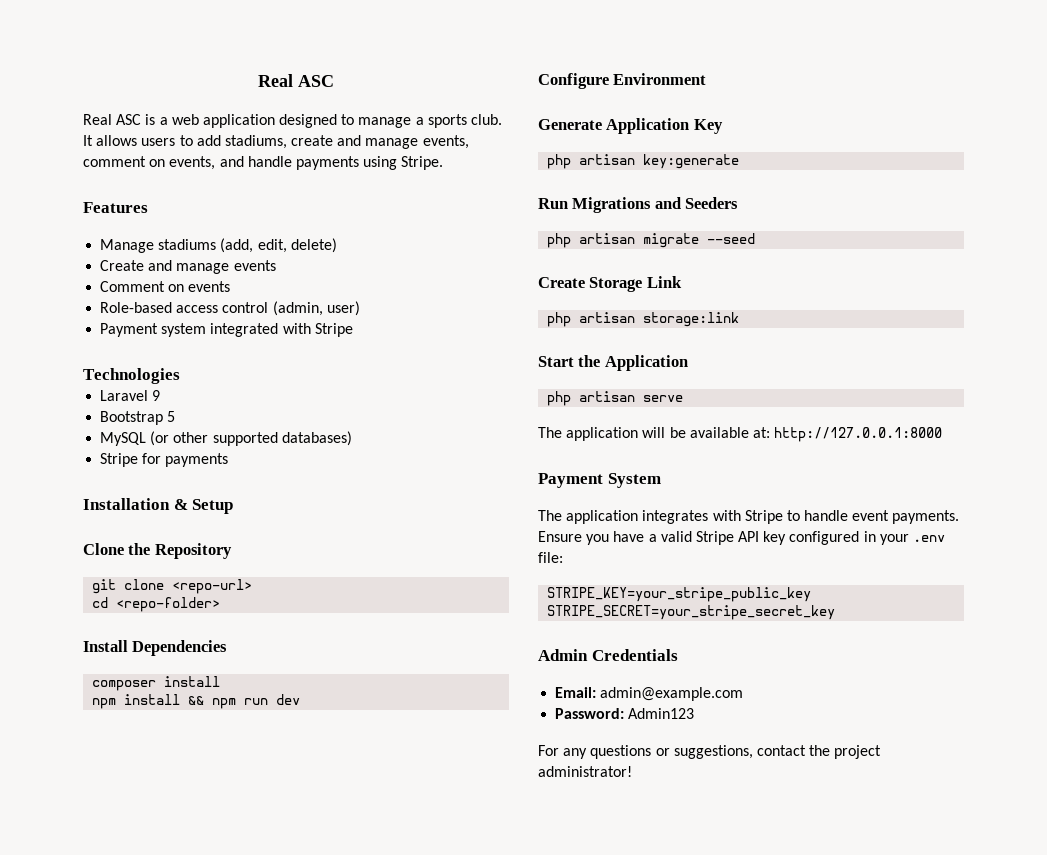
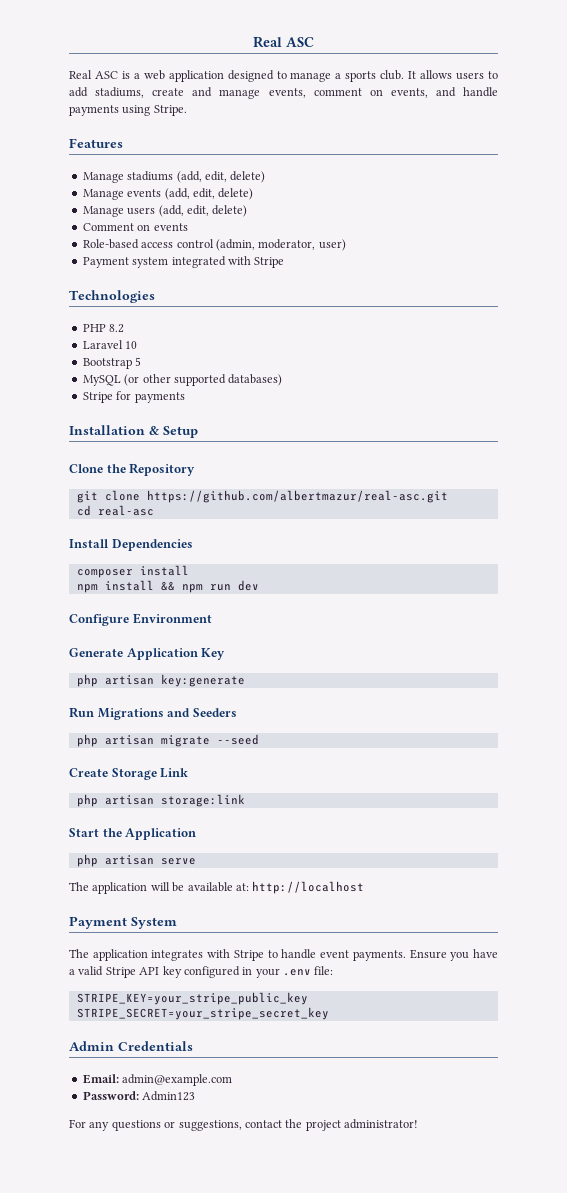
- Create and manage events
+ Manage events (add, edit, delete)
+ Manage users (add, edit, delete)
- Role-based access control (admin, user)
+ Role-based access control (admin, moderator, user)
+ PHP 8.2
- Laravel 9
+ Laravel 10
- git clone <repo-url>
+ git clone https://github.com/albertmazur/real-asc.git
- cd <repo-folder>
+ cd real-asc
- The application will be available at: http://127.0.0.1:8000
+ The application will be available at: http://localhost

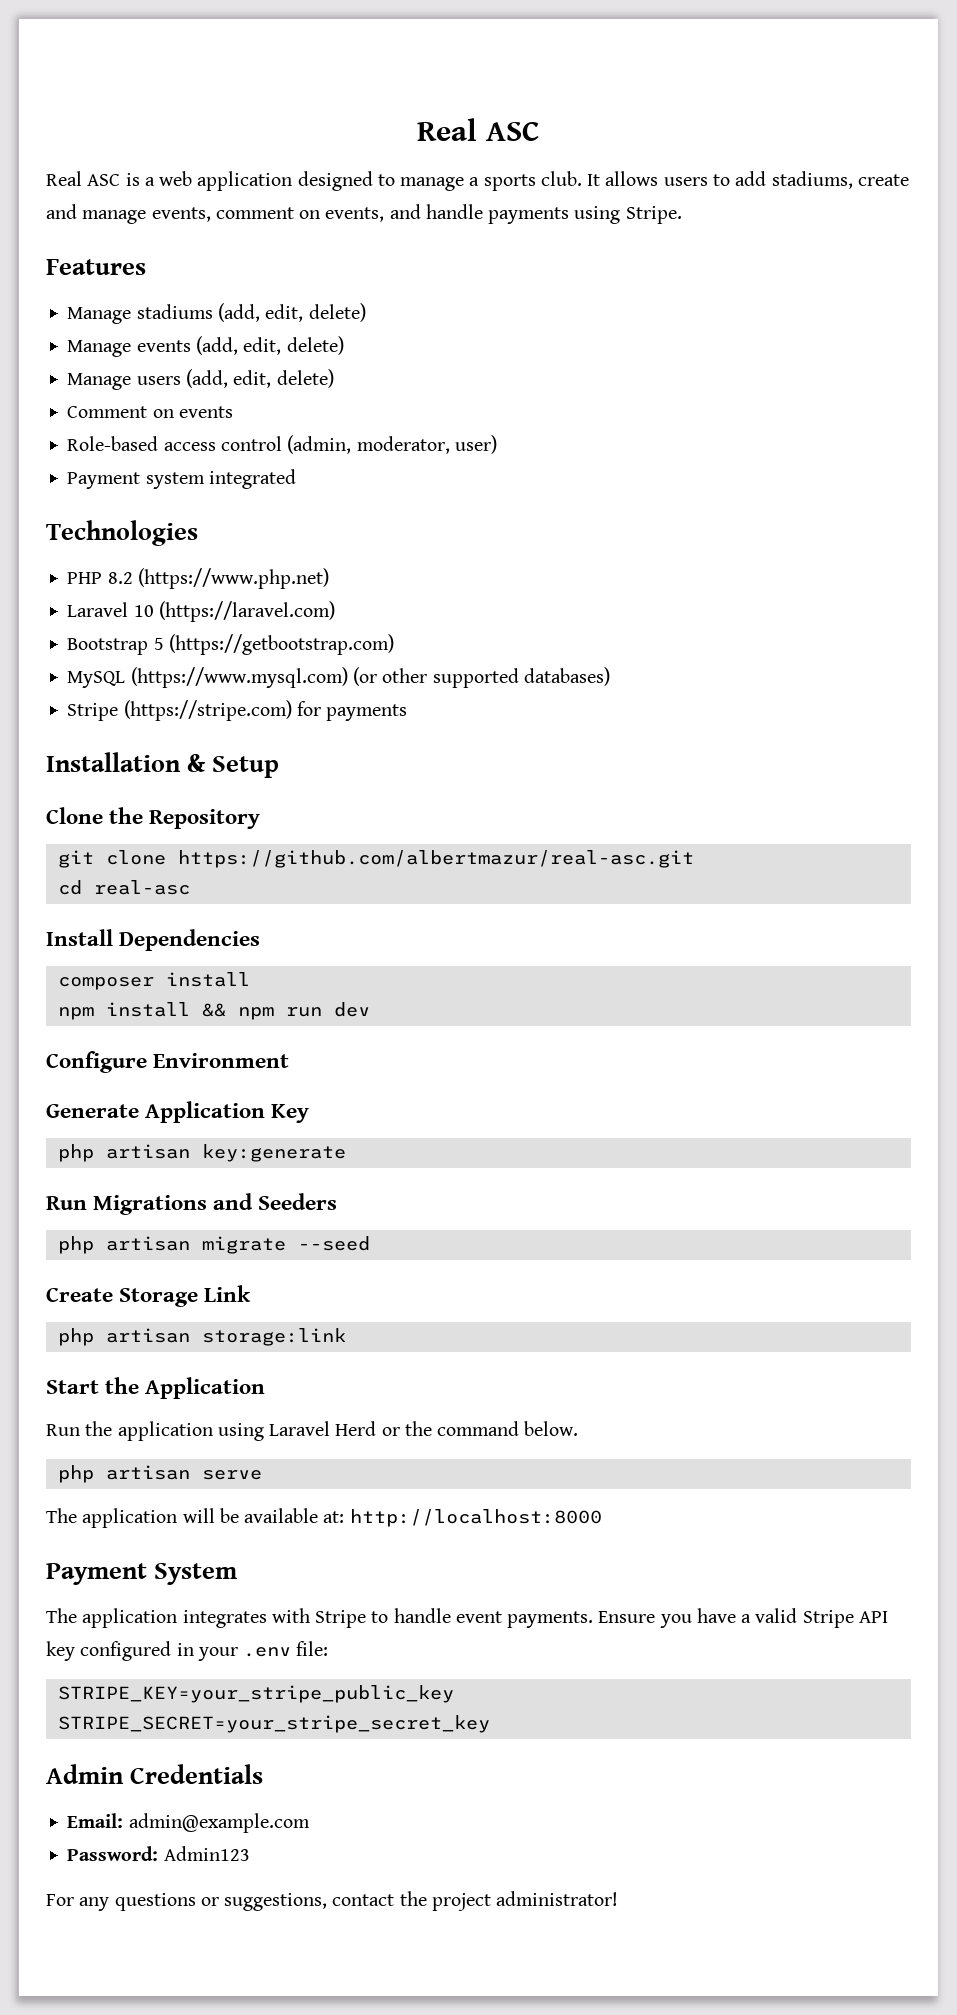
- Payment system integrated with Stripe
+ Payment system integrated
- PHP 8.2
+ PHP 8.2 (https://www.php.net)
- Laravel 10
+ Laravel 10 (https://laravel.com)
- Bootstrap 5
+ Bootstrap 5 (https://getbootstrap.com)
- MySQL (or other supported databases)
+ MySQL (https://www.mysql.com) (or other supported databases)
- Stripe for payments
+ Stripe (https://stripe.com) for payments
+ Run the application using Laravel Herd or the command below.
- The application will be available at: http://localhost
+ The application will be available at: http://localhost:8000

